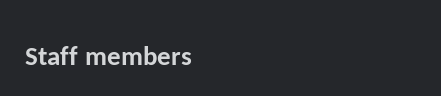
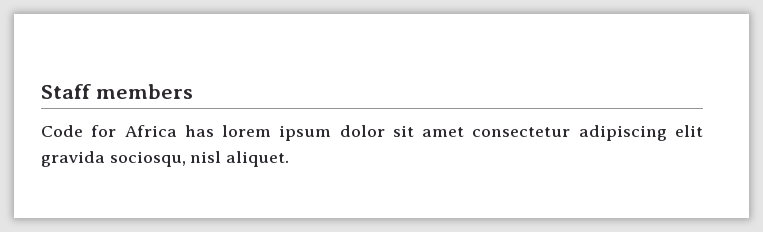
+ Code for Africa has lorem ipsum dolor sit amet consectetur adipiscing elit gravida sociosqu, nisl aliquet.

